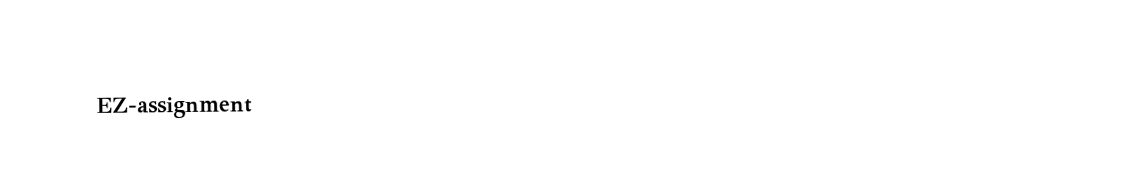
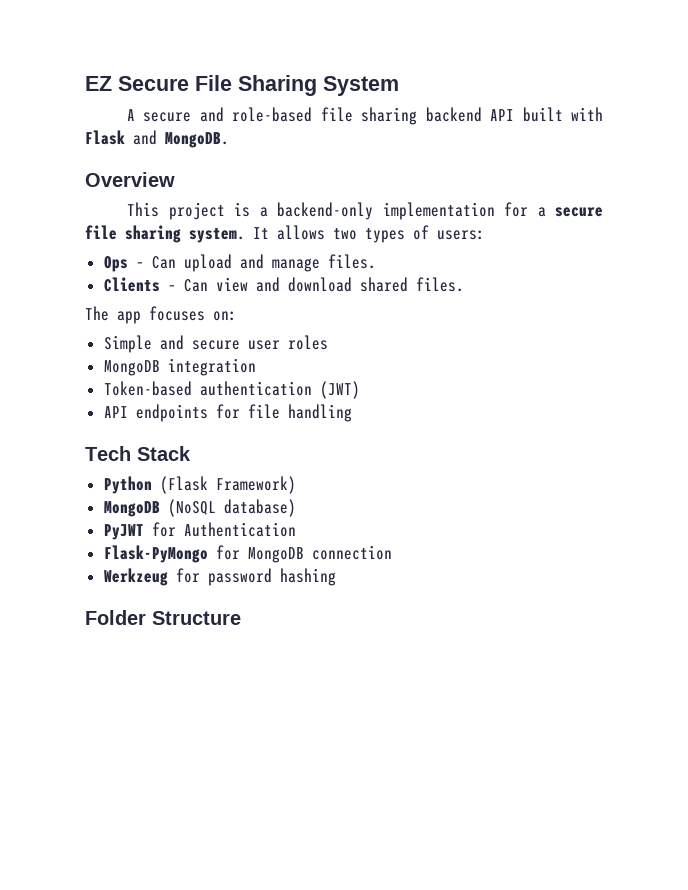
- EZ-assignment
+ EZ Secure File Sharing System
+ A secure and role-based file sharing backend API built with Flask and MongoDB.
+ Overview
+ This project is a backend-only implementation for a secure file sharing system. It allows two types of users:
+ Ops – Can upload and manage files.
+ Clients – Can view and download shared files.
+ The app focuses on:
+ Simple and secure user roles
+ MongoDB integration
+ Token-based authentication (JWT)
+ API endpoints for file handling
+ Tech Stack
+ Python (Flask Framework)
+ MongoDB (NoSQL database)
+ PyJWT for Authentication
+ Flask-PyMongo for MongoDB connection
+ Werkzeug for password hashing
+ Folder Structure

